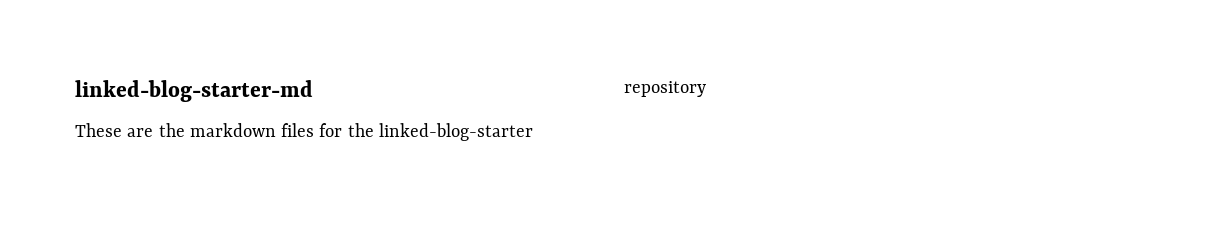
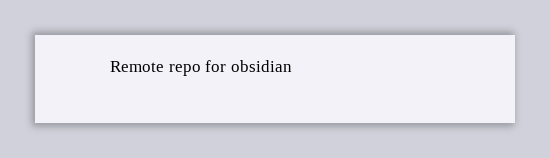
- linked-blog-starter-md
- These are the markdown files for the linked-blog-starter repository
+ Remote repo for obsidian

